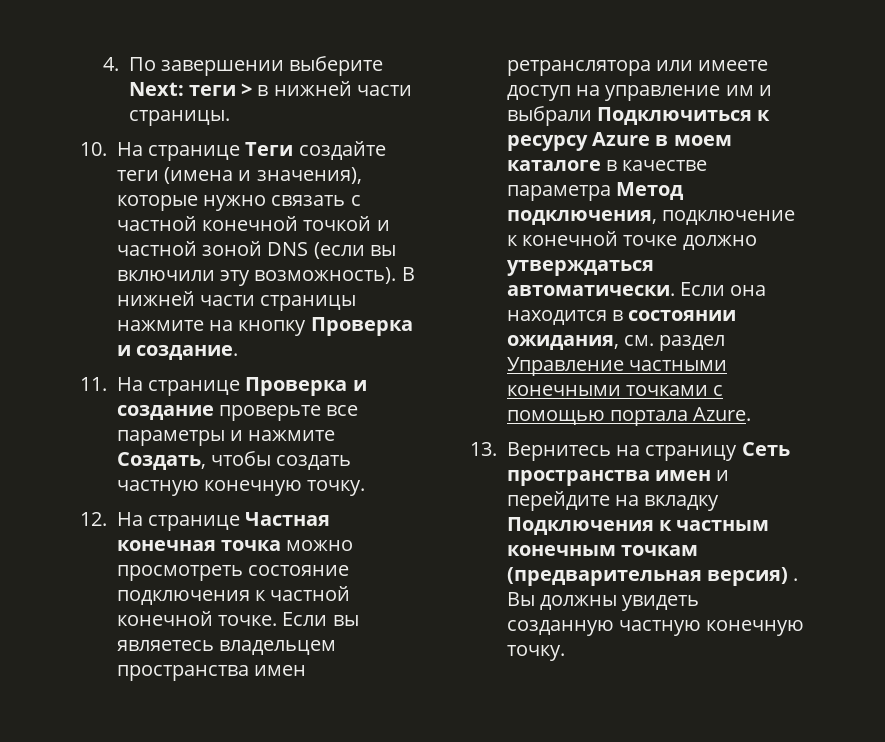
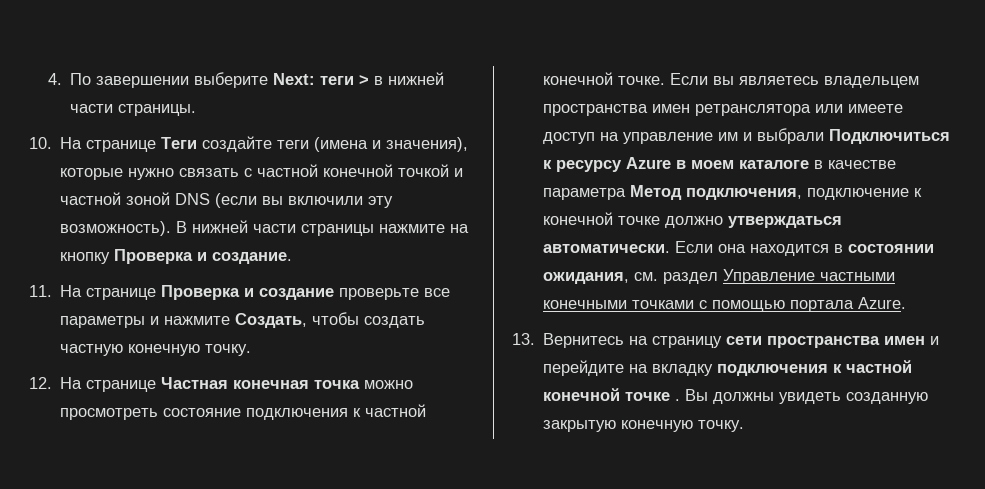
- 13. Вернитесь на страницу Сеть пространства имен и перейдите на вкладку Подключения к частным конечным точкам (предварительная версия) .
+ 13. Вернитесь на страницу сети пространства имен и перейдите на вкладку подключения к частной конечной точке .
- Вы должны увидеть созданную частную конечную точку.
+ Вы должны увидеть созданную закрытую конечную точку.

